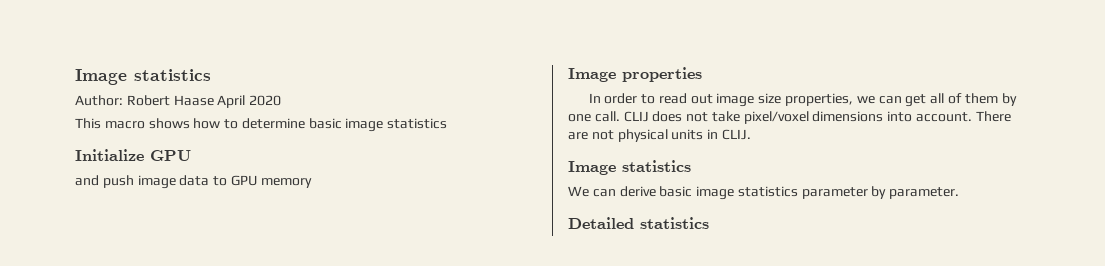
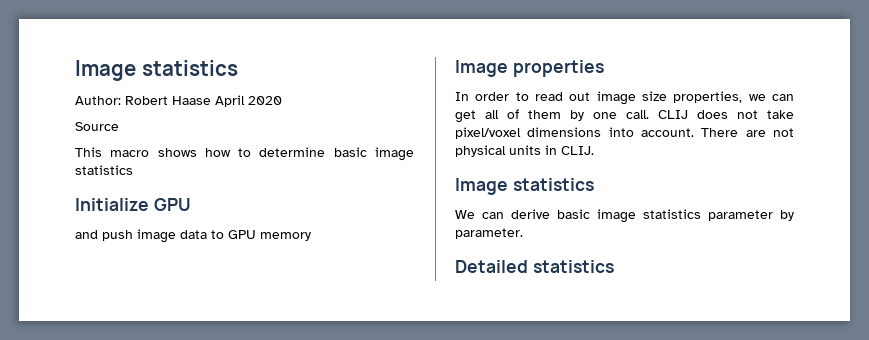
+ Source

